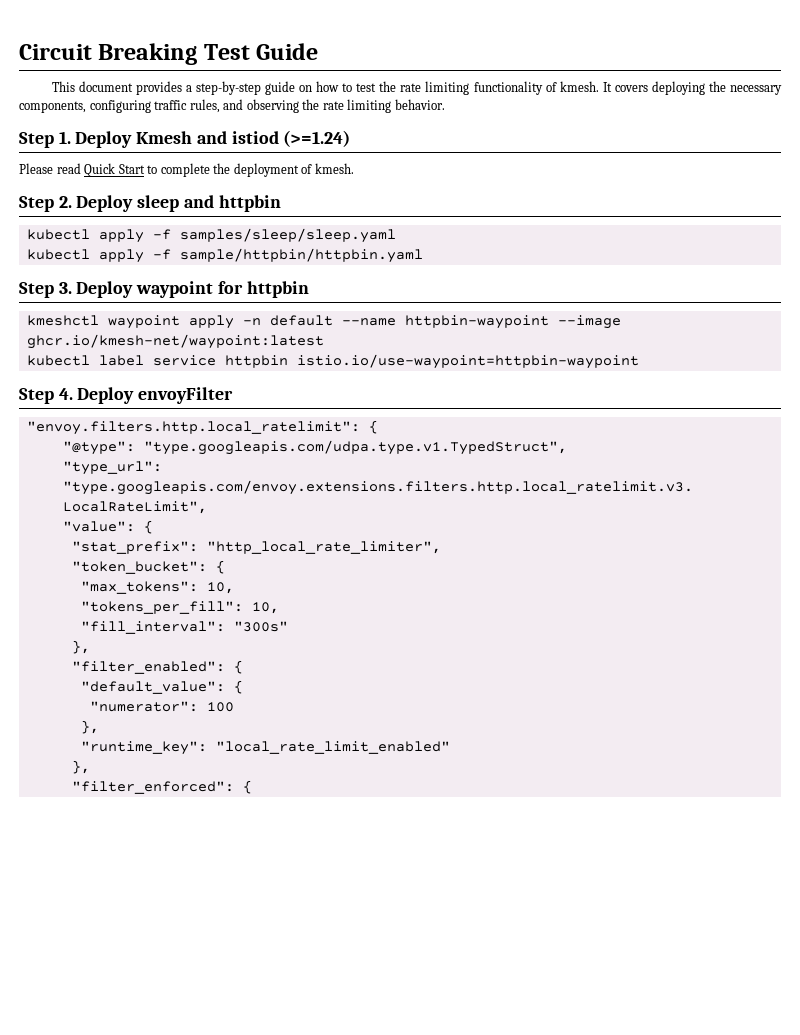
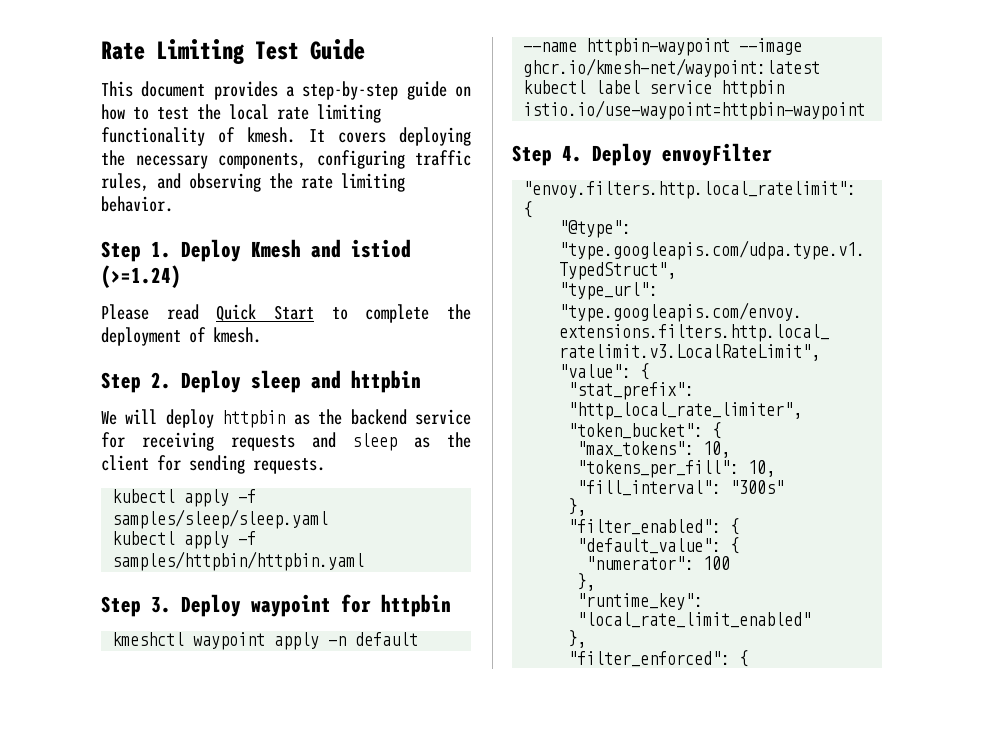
- Circuit Breaking Test Guide
+ Rate Limiting Test Guide
- This document provides a step-by-step guide on how to test the rate limiting functionality of kmesh.
+ This document provides a step-by-step guide on how to test the local rate limiting functionality of kmesh.
+ We will deploy httpbin as the backend service for receiving requests and sleep as the client for sending requests.
- kubectl apply -f sample/httpbin/httpbin.yaml
+ kubectl apply -f samples/httpbin/httpbin.yaml

